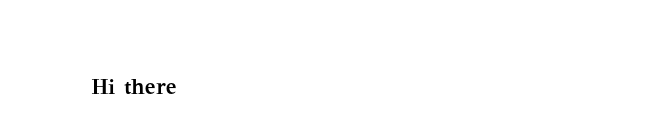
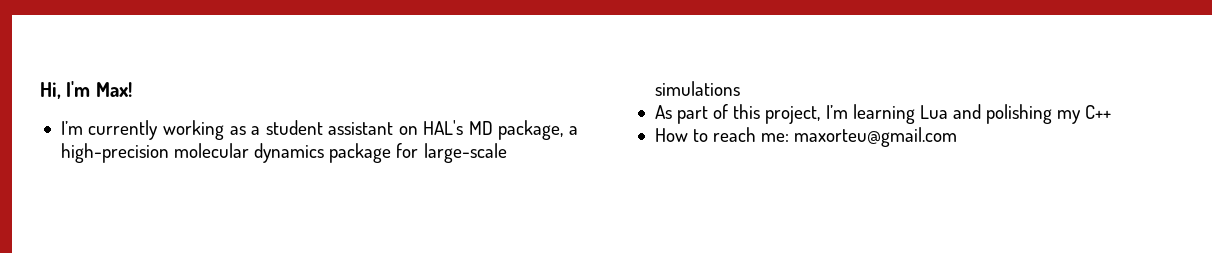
- Hi there
+ Hi, I'm Max!
+ I’m currently working as a student assistant on HAL's MD package, a high-precision molecular dynamics package for large-scale simulations
+ As part of this project, I’m learning Lua and polishing my C++
+ How to reach me: maxorteu@gmail.com

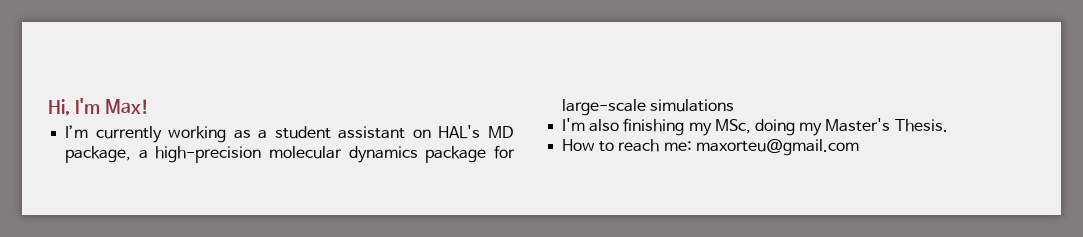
- As part of this project, I’m learning Lua and polishing my C++
+ I'm also finishing my MSc, doing my Master's Thesis.

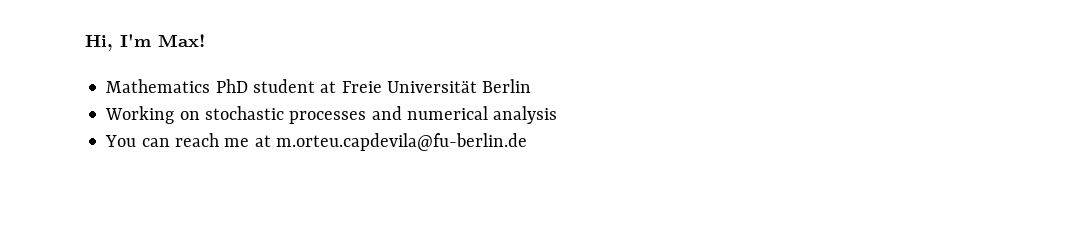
- I’m currently working as a student assistant on HAL's MD package, a high-precision molecular dynamics package for large-scale simulations
- I'm also finishing my MSc, doing my Master's Thesis.
- How to reach me: maxorteu@gmail.com
+ Mathematics PhD student at Freie Universität Berlin
+ Working on stochastic processes and numerical analysis
+ You can reach me at m.orteu.capdevila@fu-berlin.de

